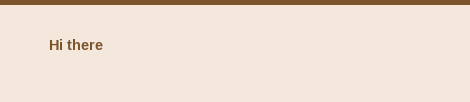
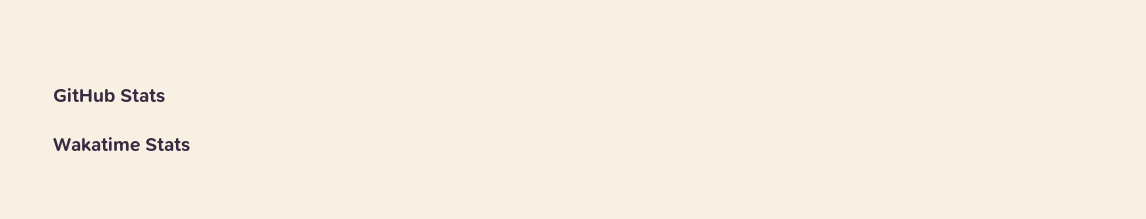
- Hi there
+ GitHub Stats
+ Wakatime Stats

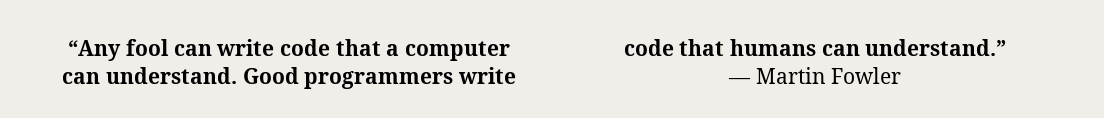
- GitHub Stats
- Wakatime Stats
+ “Any fool can write code that a computer can understand. Good programmers write code that humans can understand.”
+ — Martin Fowler

